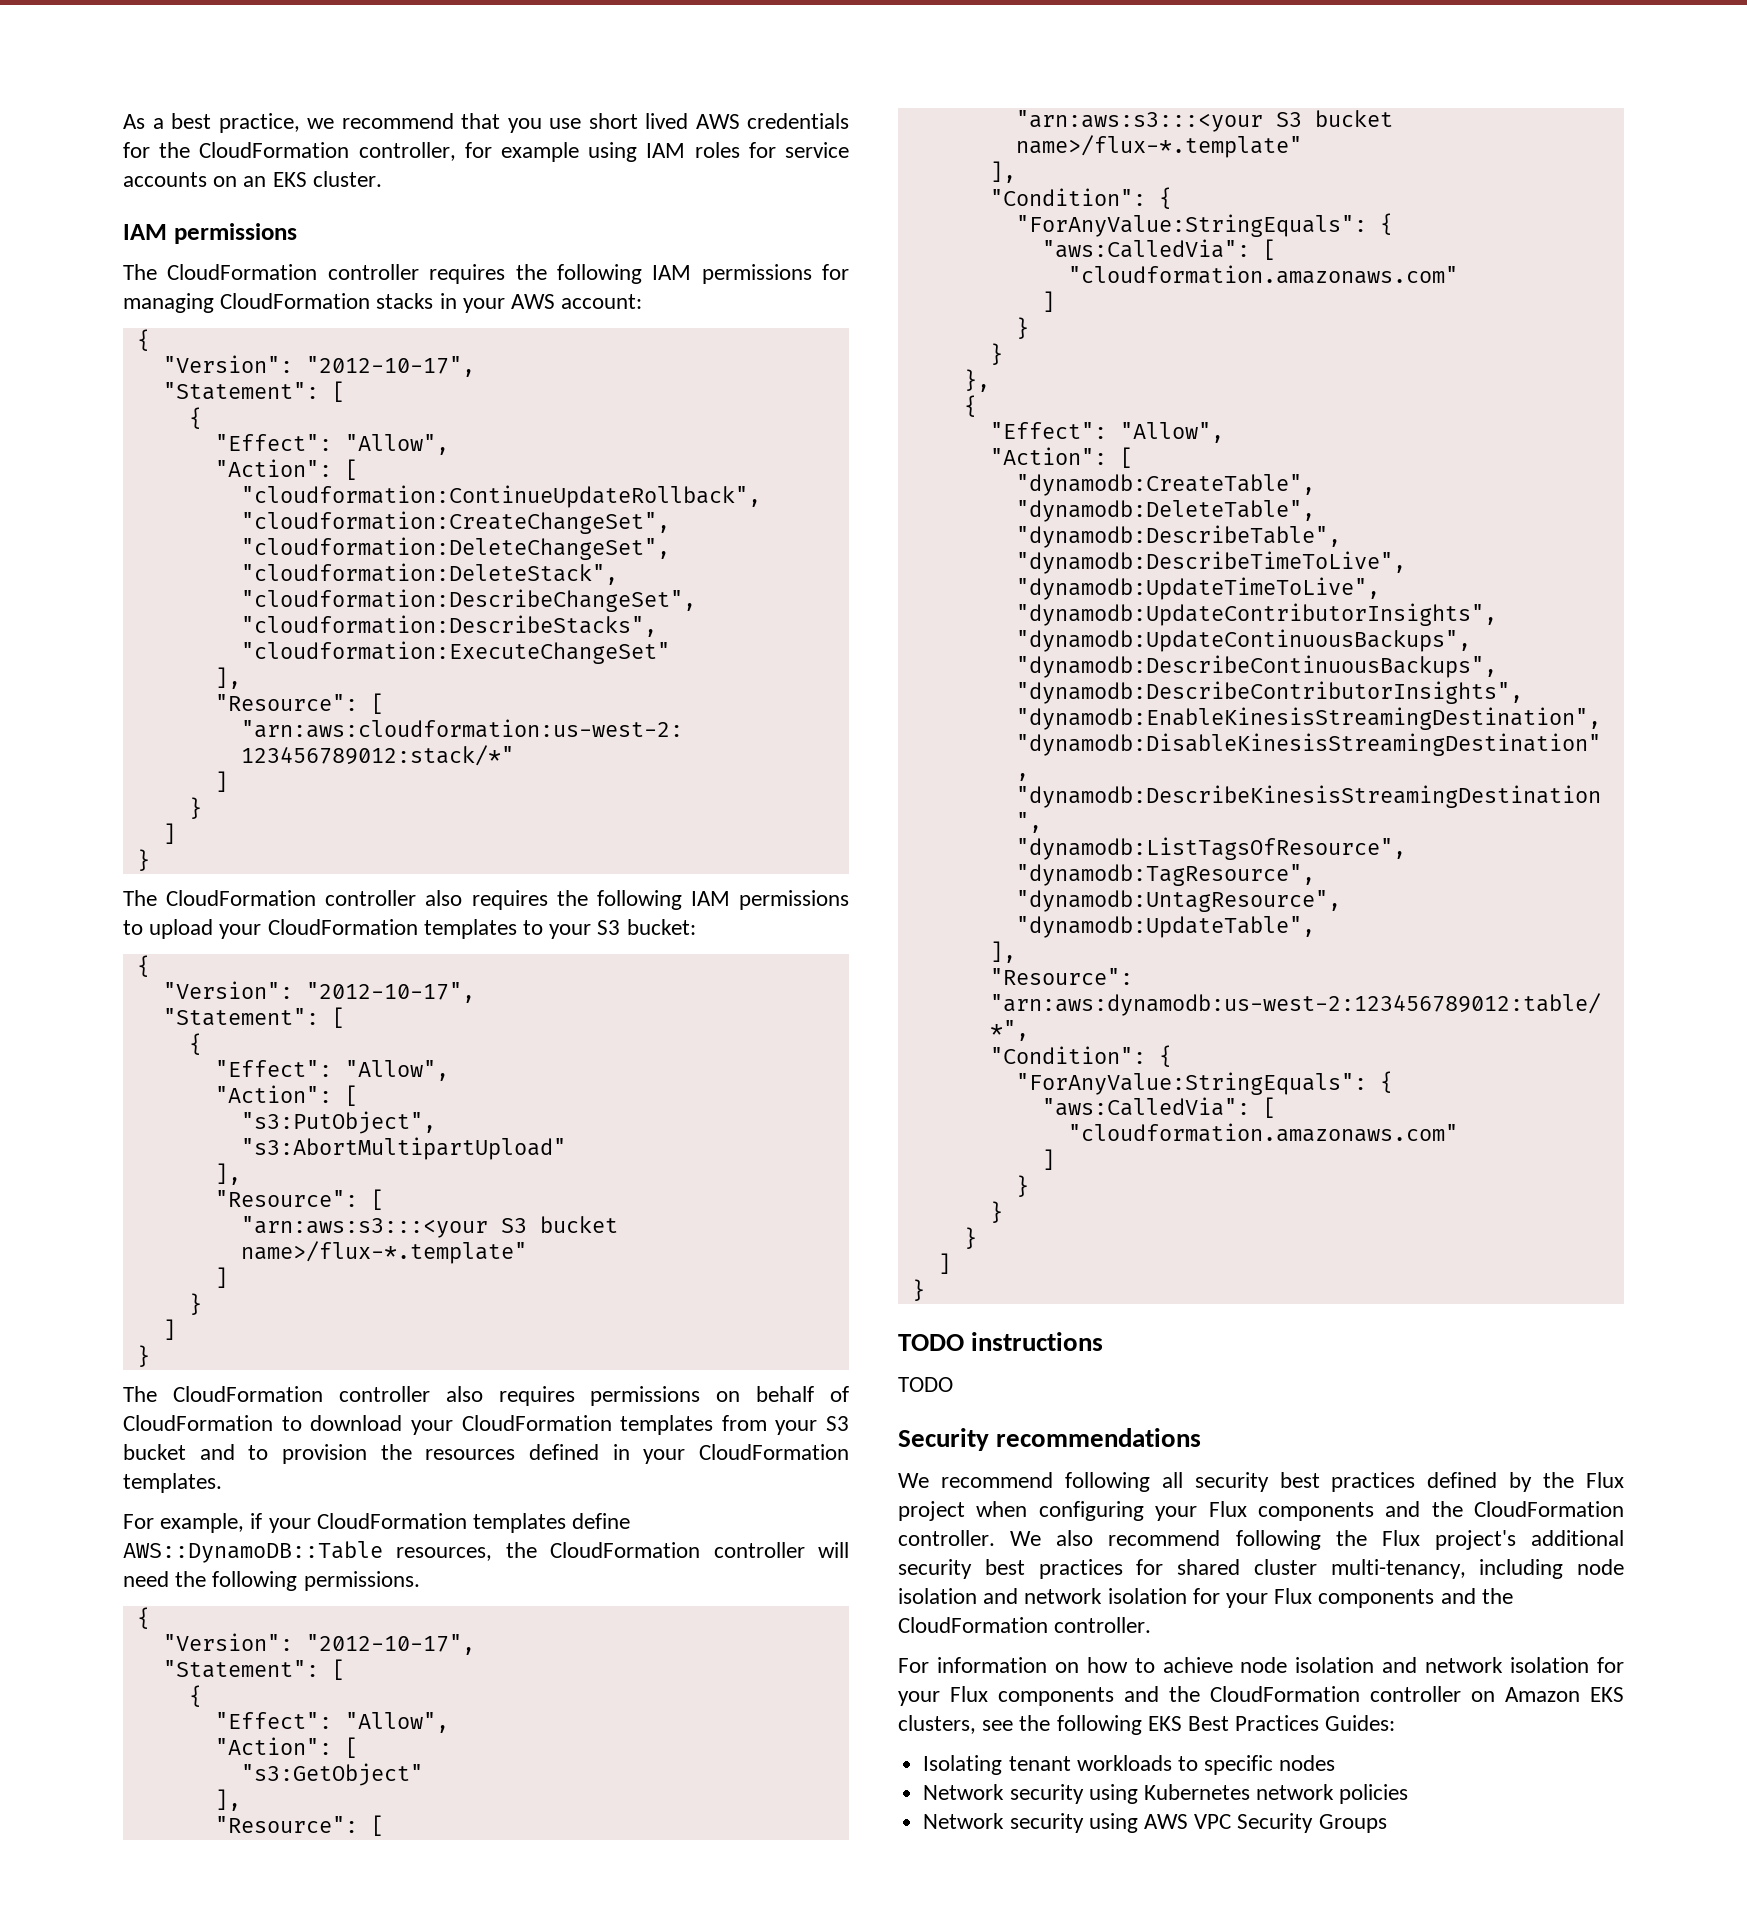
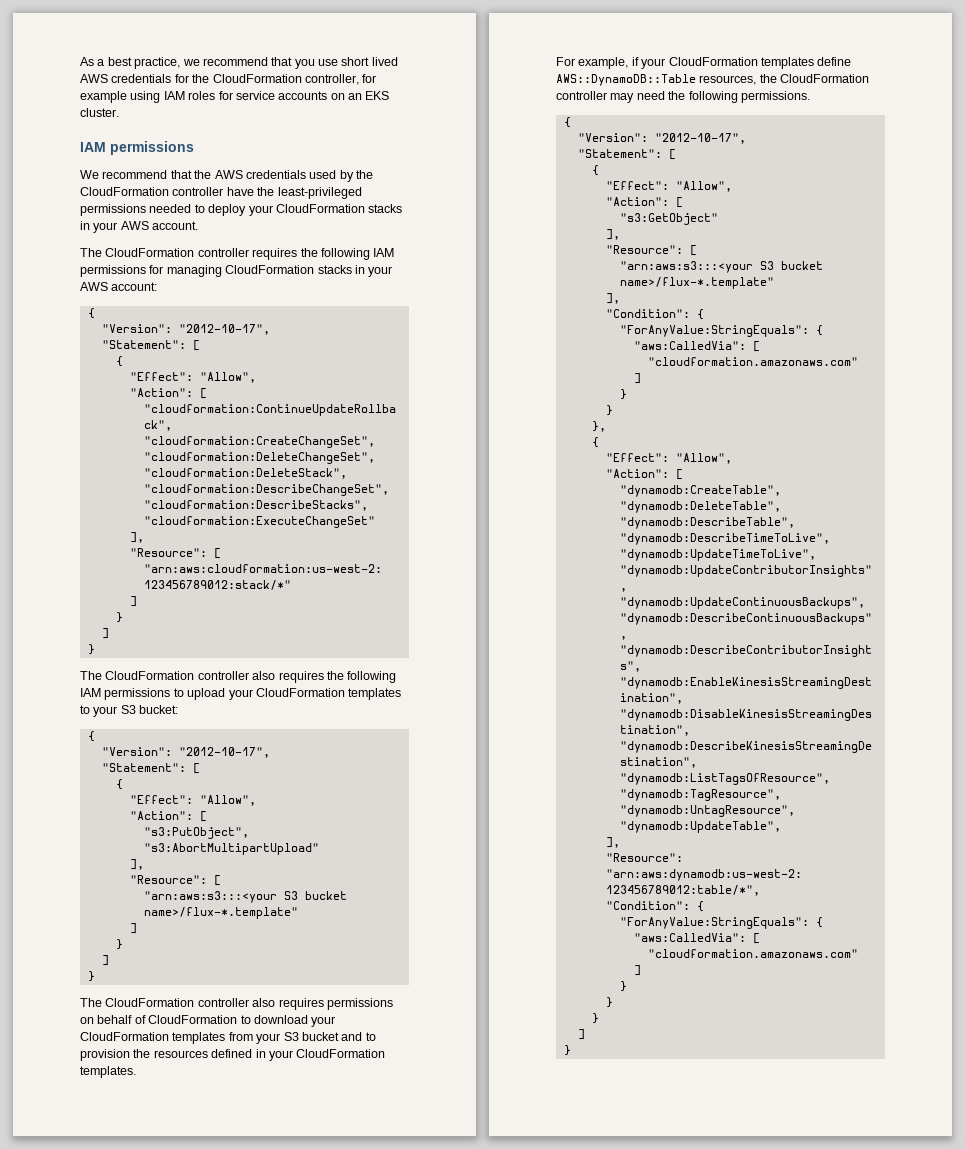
+ We recommend that the AWS credentials used by the CloudFormation controller have the least-privileged permissions needed to deploy your CloudFormation stacks in your AWS account.
- For example, if your CloudFormation templates define AWS::DynamoDB::Table resources, the CloudFormation controller will need the following permissions.
+ For example, if your CloudFormation templates define AWS::DynamoDB::Table resources, the CloudFormation controller may need the following permissions.
- TODO instructions
- TODO
- Security recommendations
- We recommend following all security best practices defined by the Flux project when configuring your Flux components and the CloudFormation controller. We also recommend following the Flux project's additional security best practices for shared cluster multi-tenancy, including node isolation and network isolation for your Flux components and the CloudFormation controller.
- For information on how to achieve node isolation and network isolation for your Flux components and the CloudFormation controller on Amazon EKS clusters, see the following EKS Best Practices Guides:
- Isolating tenant workloads to specific nodes
- Network security using Kubernetes network policies
- Network security using AWS VPC Security Groups

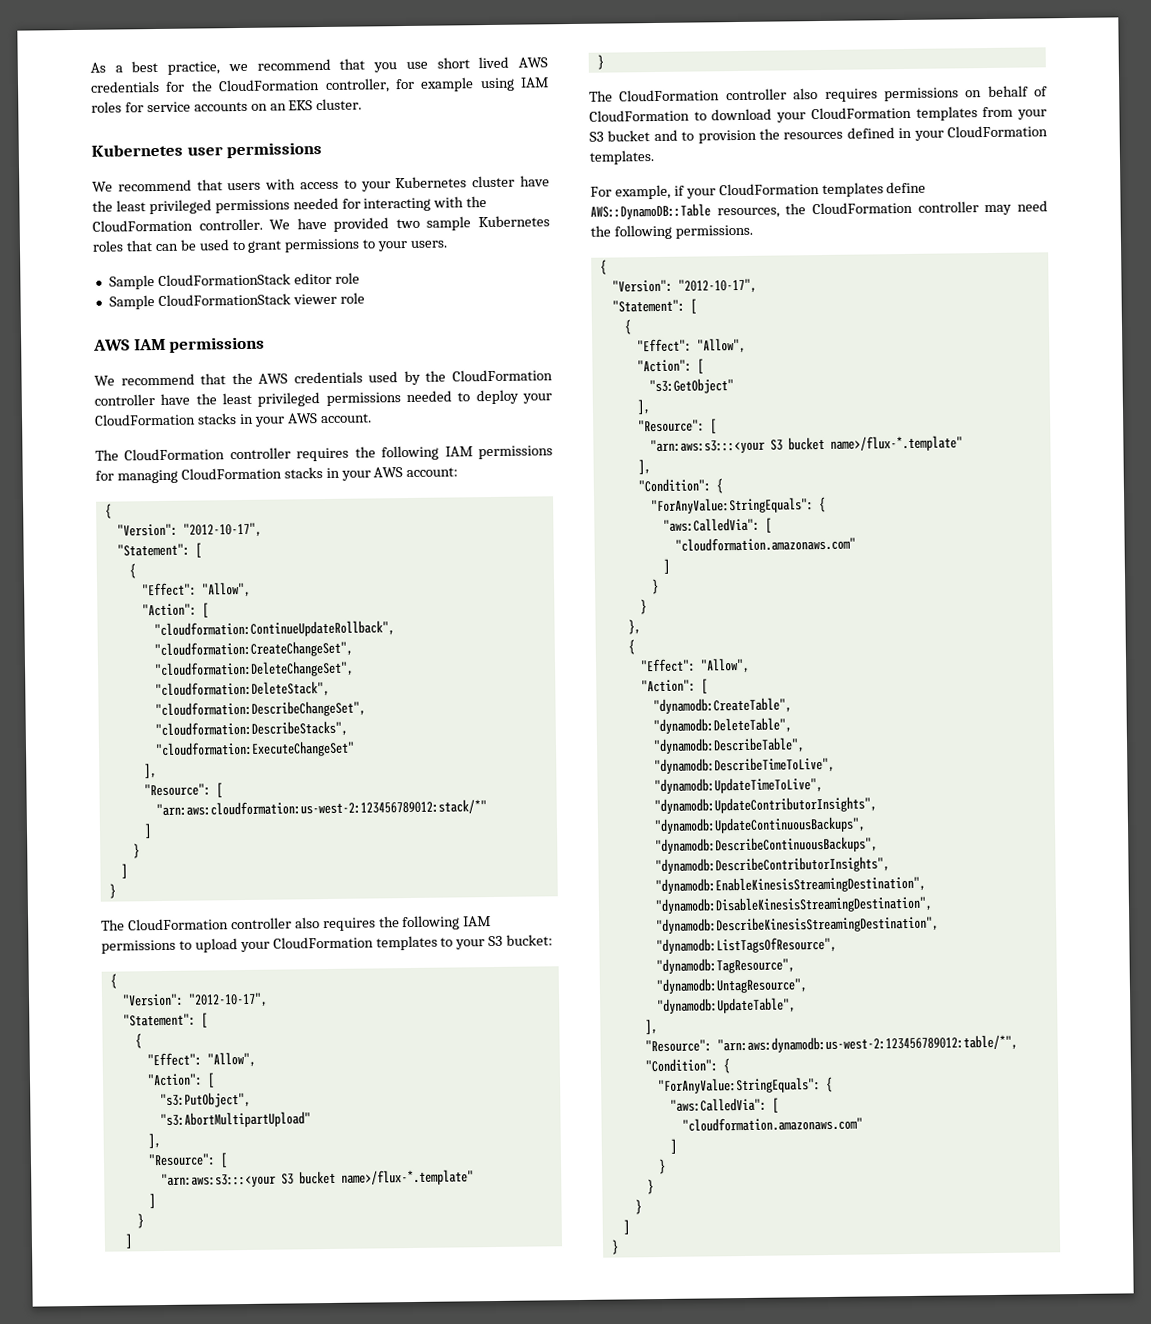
  As a best practice, we recommend that you use short lived AWS credentials for the CloudFormation controller, for example using IAM roles for service accounts on an EKS cluster.
- IAM permissions
+ Kubernetes user permissions
+ We recommend that users with access to your Kubernetes cluster have the least privileged permissions needed for interacting with the CloudFormation controller. We have provided two sample Kubernetes roles that can be used to grant permissions to your users.
+ Sample CloudFormationStack editor role
+ Sample CloudFormationStack viewer role
+ AWS IAM permissions
- We recommend that the AWS credentials used by the CloudFormation controller have the least-privileged permissions needed to deploy your CloudFormation stacks in your AWS account.
+ We recommend that the AWS credentials used by the CloudFormation controller have the least privileged permissions needed to deploy your CloudFormation stacks in your AWS account.

